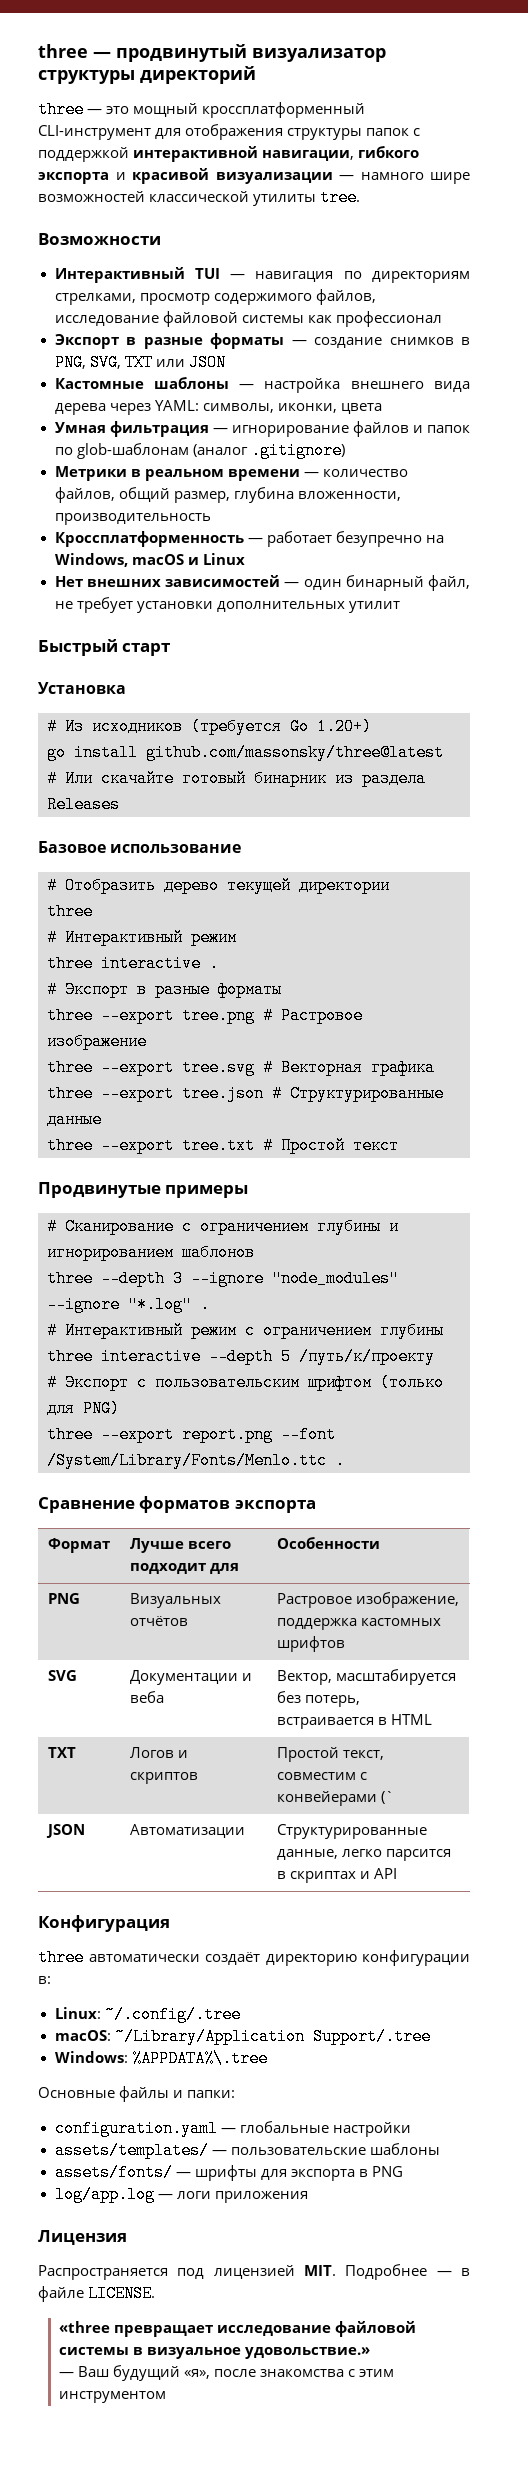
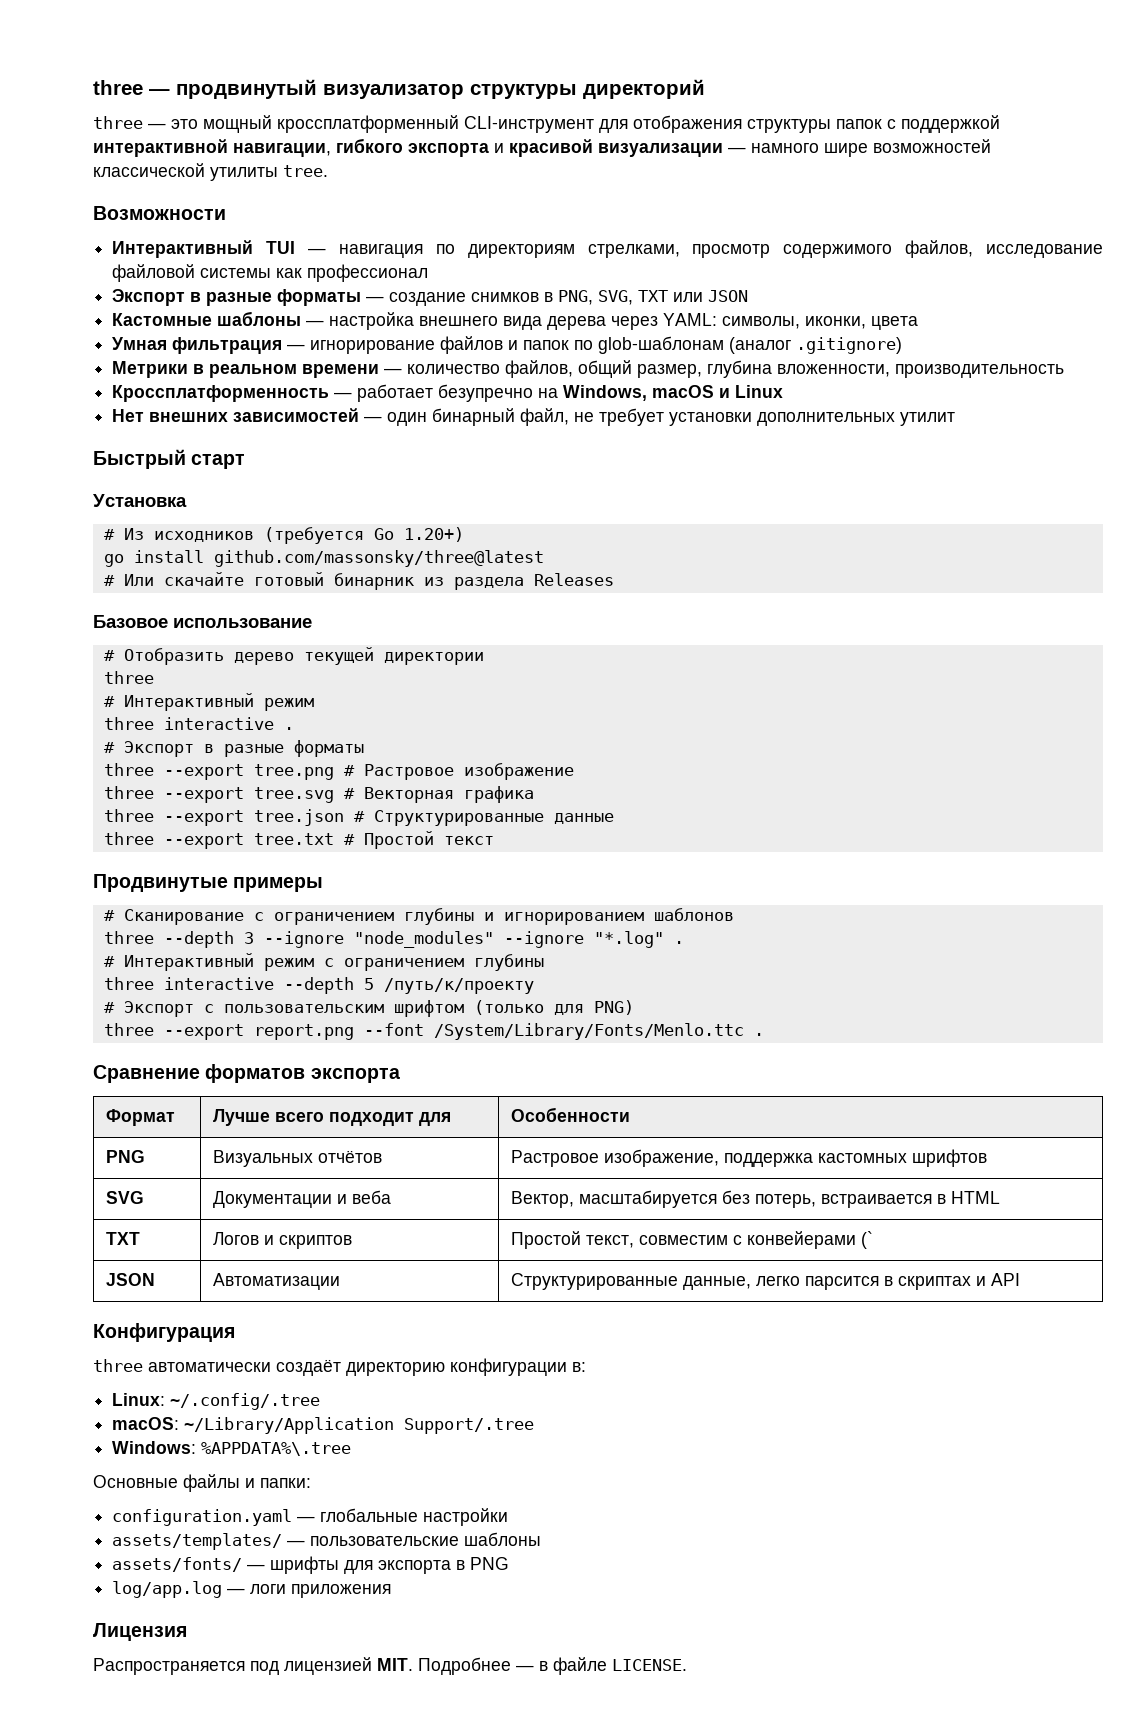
- «three превращает исследование файловой системы в визуальное удовольствие.»
- — Ваш будущий «я», после знакомства с этим инструментом

